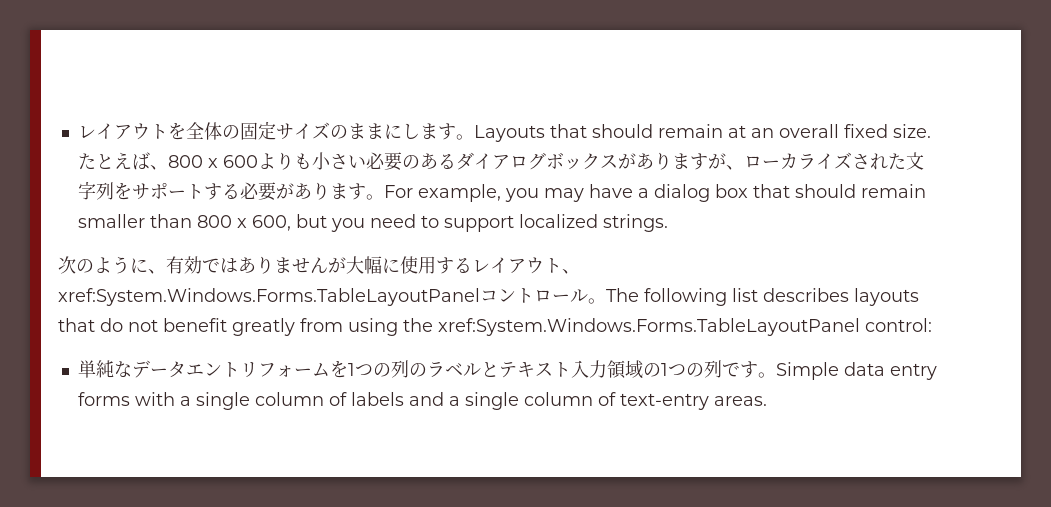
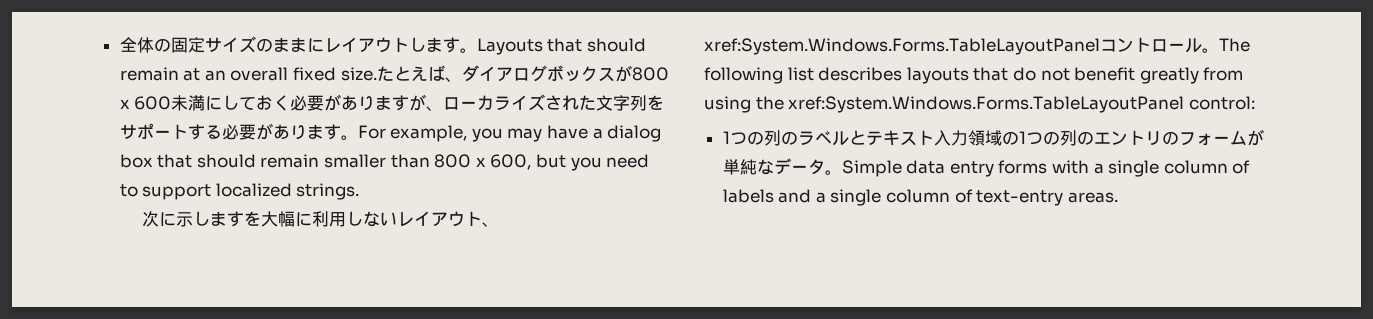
- レイアウトを全体の固定サイズのままにします。
+ 全体の固定サイズのままにレイアウトします。
- たとえば、800 x 600よりも小さい必要のあるダイアログボックスがありますが、ローカライズされた文字列をサポートする必要があります。
+ たとえば、ダイアログボックスが800 x 600未満にしておく必要がありますが、ローカライズされた文字列をサポートする必要があります。
- 次のように、有効ではありませんが大幅に使用するレイアウト、xref:System.Windows.Forms.TableLayoutPanelコントロール。
+ 次に示しますを大幅に利用しないレイアウト、xref:System.Windows.Forms.TableLayoutPanelコントロール。
- 単純なデータエントリフォームを1つの列のラベルとテキスト入力領域の1つの列です。
+ 1つの列のラベルとテキスト入力領域の1つの列のエントリのフォームが単純なデータ。

